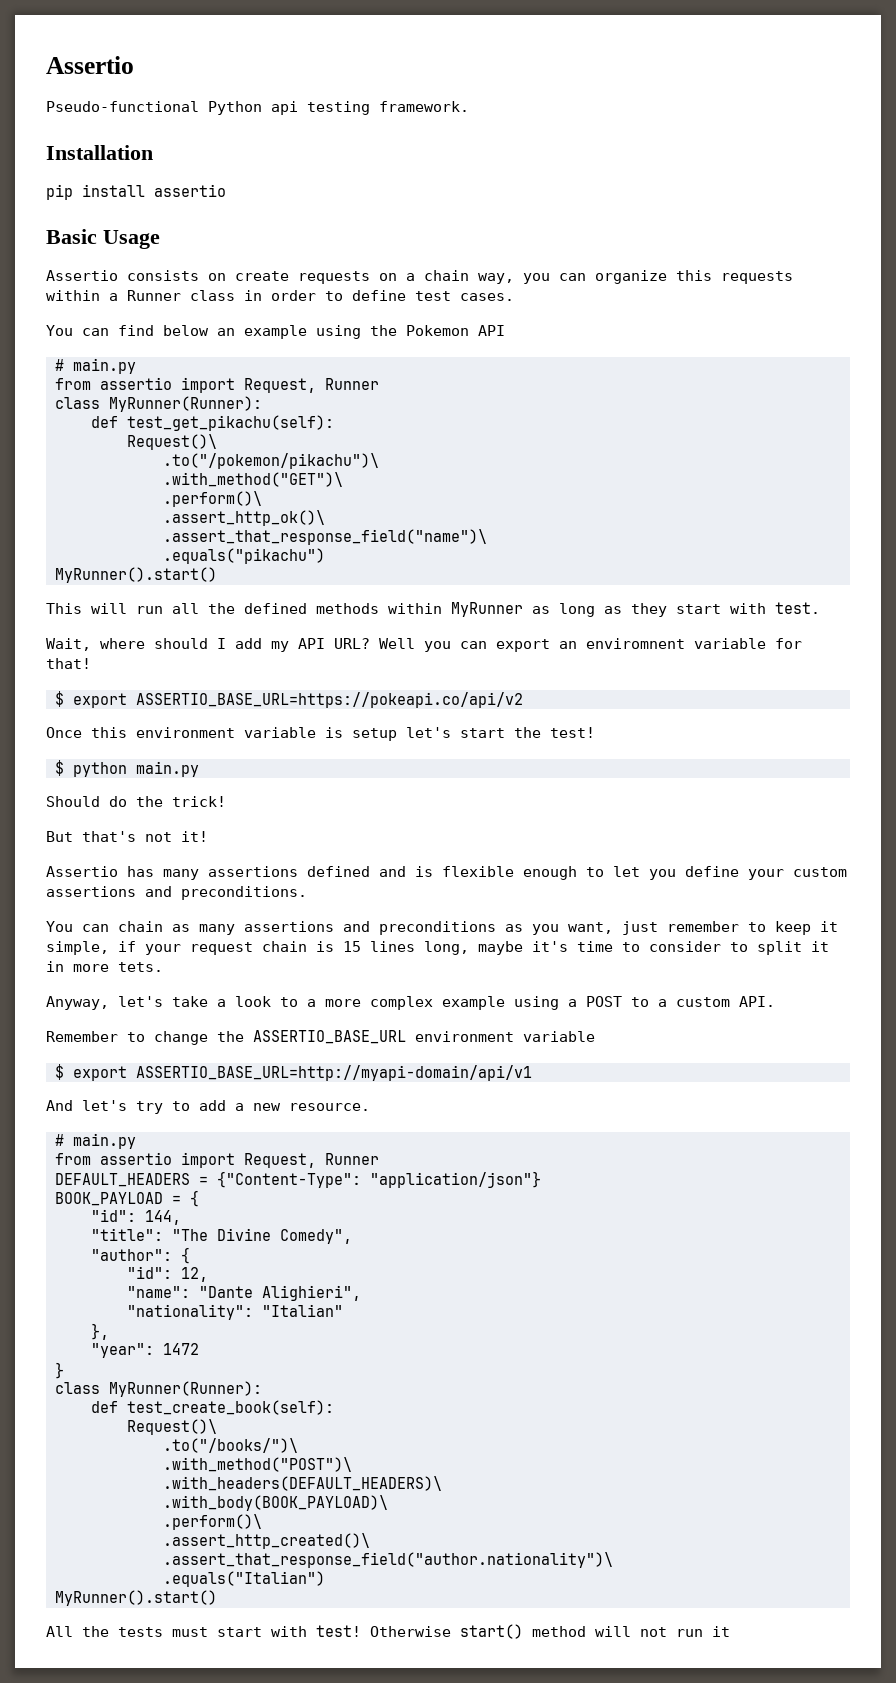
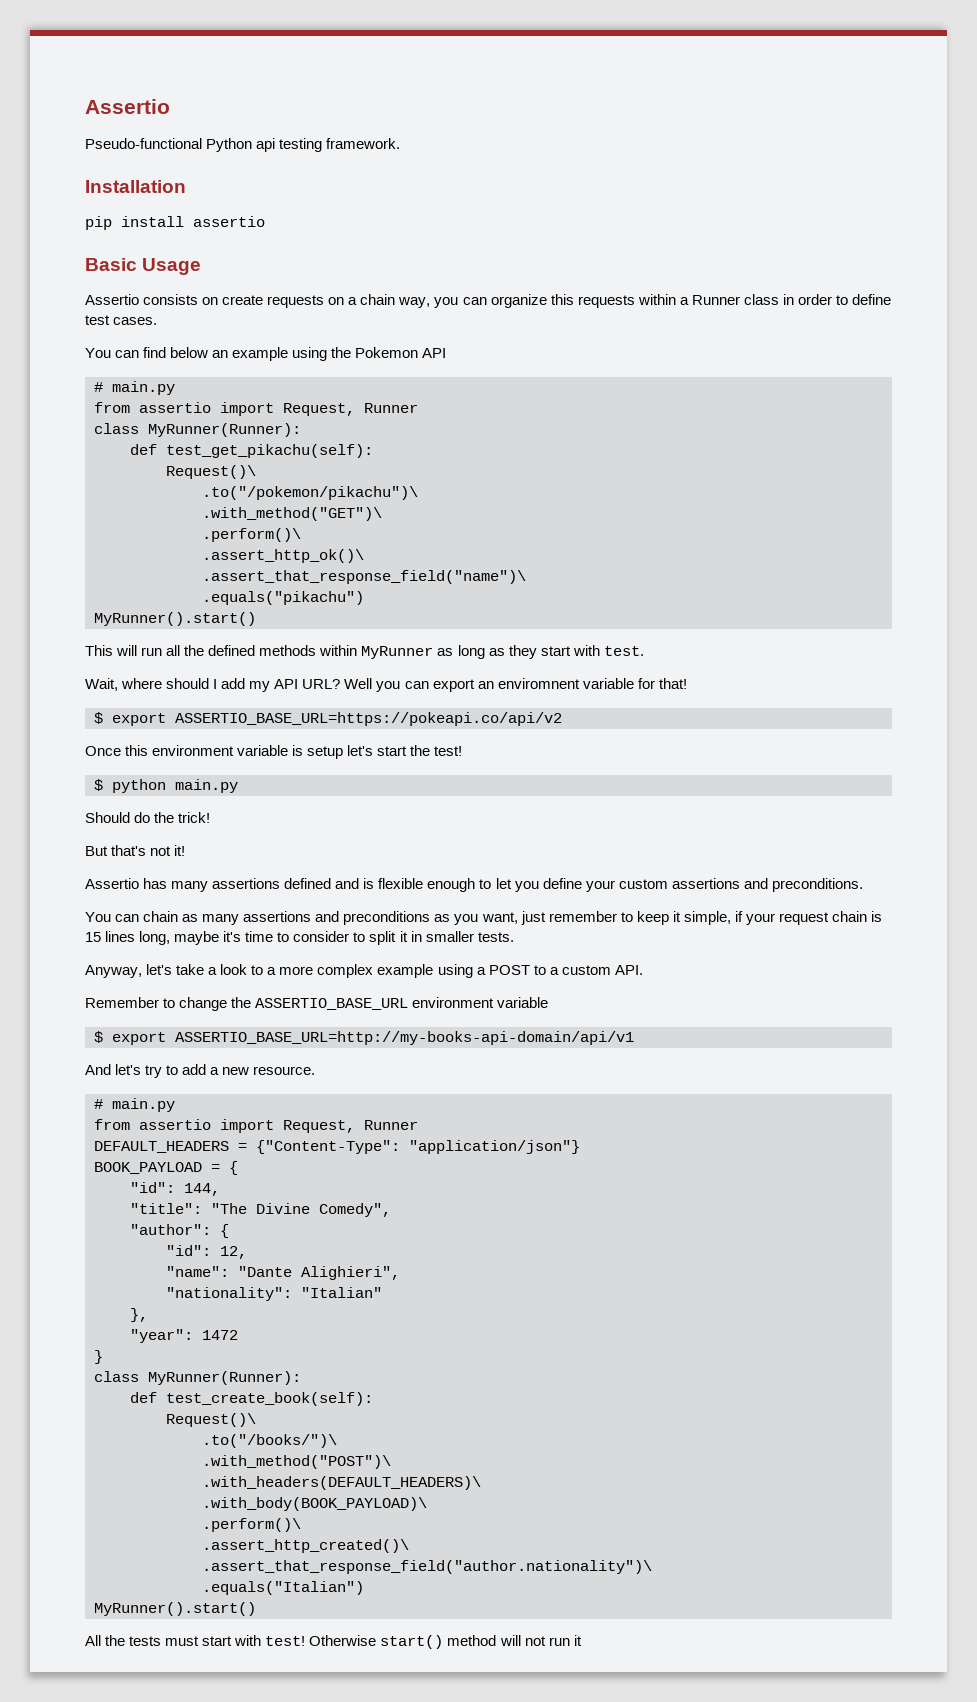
- You can chain as many assertions and preconditions as you want, just remember to keep it simple, if your request chain is 15 lines long, maybe it's time to consider to split it in more tets.
+ You can chain as many assertions and preconditions as you want, just remember to keep it simple, if your request chain is 15 lines long, maybe it's time to consider to split it in smaller tests.
- $ export ASSERTIO_BASE_URL=http://myapi-domain/api/v1
+ $ export ASSERTIO_BASE_URL=http://my-books-api-domain/api/v1

